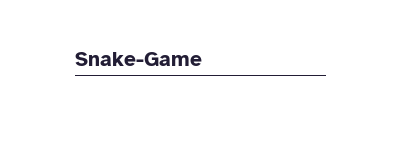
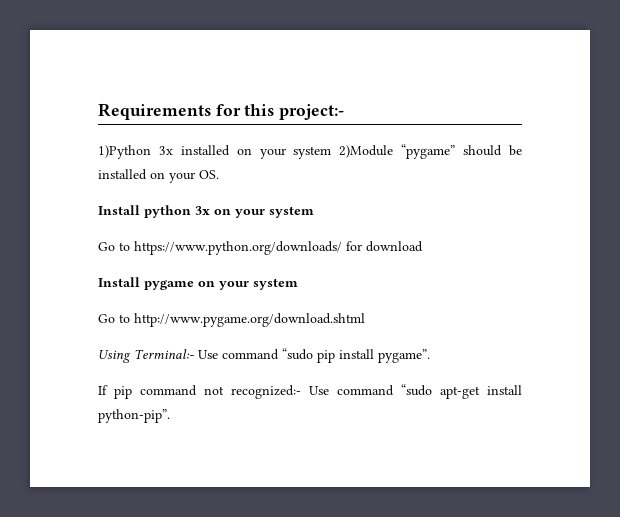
- Snake-Game
+ Requirements for this project:-
+ 1)Python 3x installed on your system 2)Module “pygame” should be installed on your OS.
+ Install python 3x on your system
+ Go to https://www.python.org/downloads/ for download
+ Install pygame on your system
+ Go to http://www.pygame.org/download.shtml
+ Using Terminal:- Use command “sudo pip install pygame”.
+ If pip command not recognized:- Use command “sudo apt-get install python-pip”.

